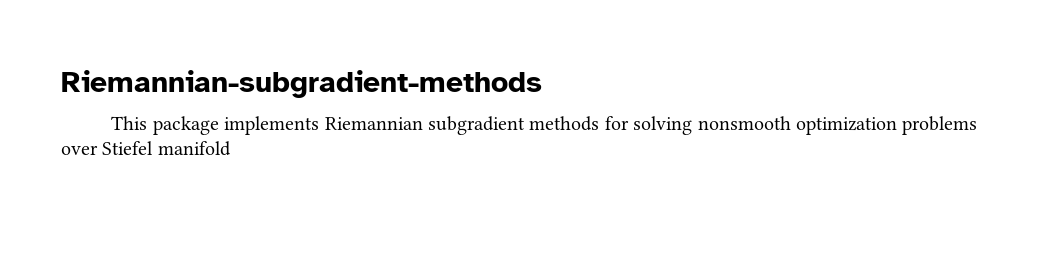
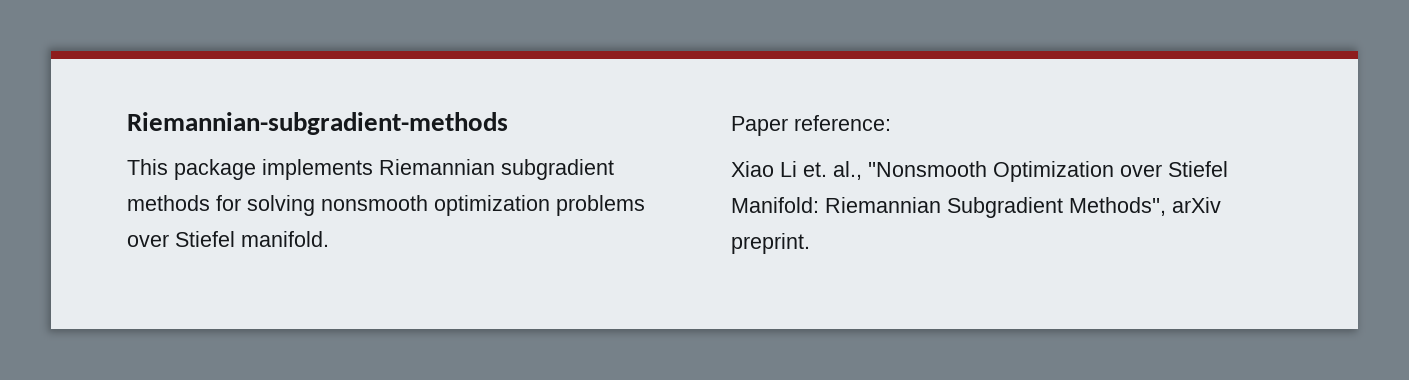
- This package implements Riemannian subgradient methods for solving nonsmooth optimization problems over Stiefel manifold
+ This package implements Riemannian subgradient methods for solving nonsmooth optimization problems over Stiefel manifold.
+ Paper reference:
+ Xiao Li et. al., ''Nonsmooth Optimization over Stiefel Manifold: Riemannian Subgradient Methods'', arXiv preprint.

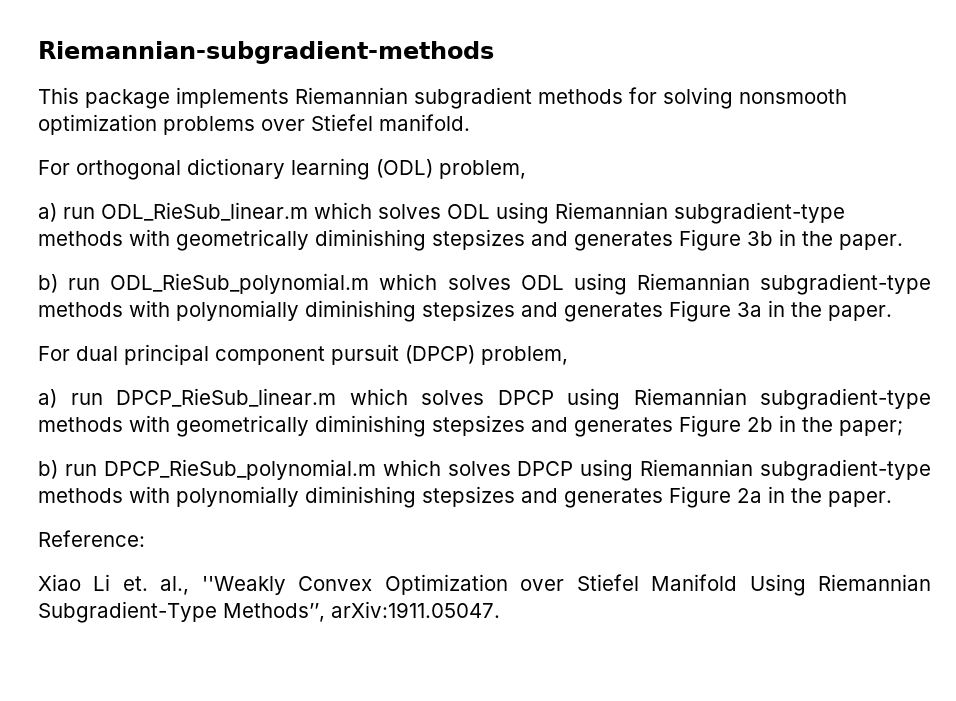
- Paper reference:
+ For orthogonal dictionary learning (ODL) problem,
+ a) run ODL_RieSub_linear.m which solves ODL using Riemannian subgradient-type methods with geometrically diminishing stepsizes and generates Figure 3b in the paper.
+ b) run ODL_RieSub_polynomial.m which solves ODL using Riemannian subgradient-type methods with polynomially diminishing stepsizes and generates Figure 3a in the paper.
+ For dual principal component pursuit (DPCP) problem,
+ a) run DPCP_RieSub_linear.m which solves DPCP using Riemannian subgradient-type methods with geometrically diminishing stepsizes and generates Figure 2b in the paper;
+ b) run DPCP_RieSub_polynomial.m which solves DPCP using Riemannian subgradient-type methods with polynomially diminishing stepsizes and generates Figure 2a in the paper.
+ Reference:
- Xiao Li et. al., ''Nonsmooth Optimization over Stiefel Manifold: Riemannian Subgradient Methods'', arXiv preprint.
+ Xiao Li et. al., ''Weakly Convex Optimization over Stiefel Manifold Using Riemannian Subgradient-Type Methods’’, arXiv:1911.05047.

